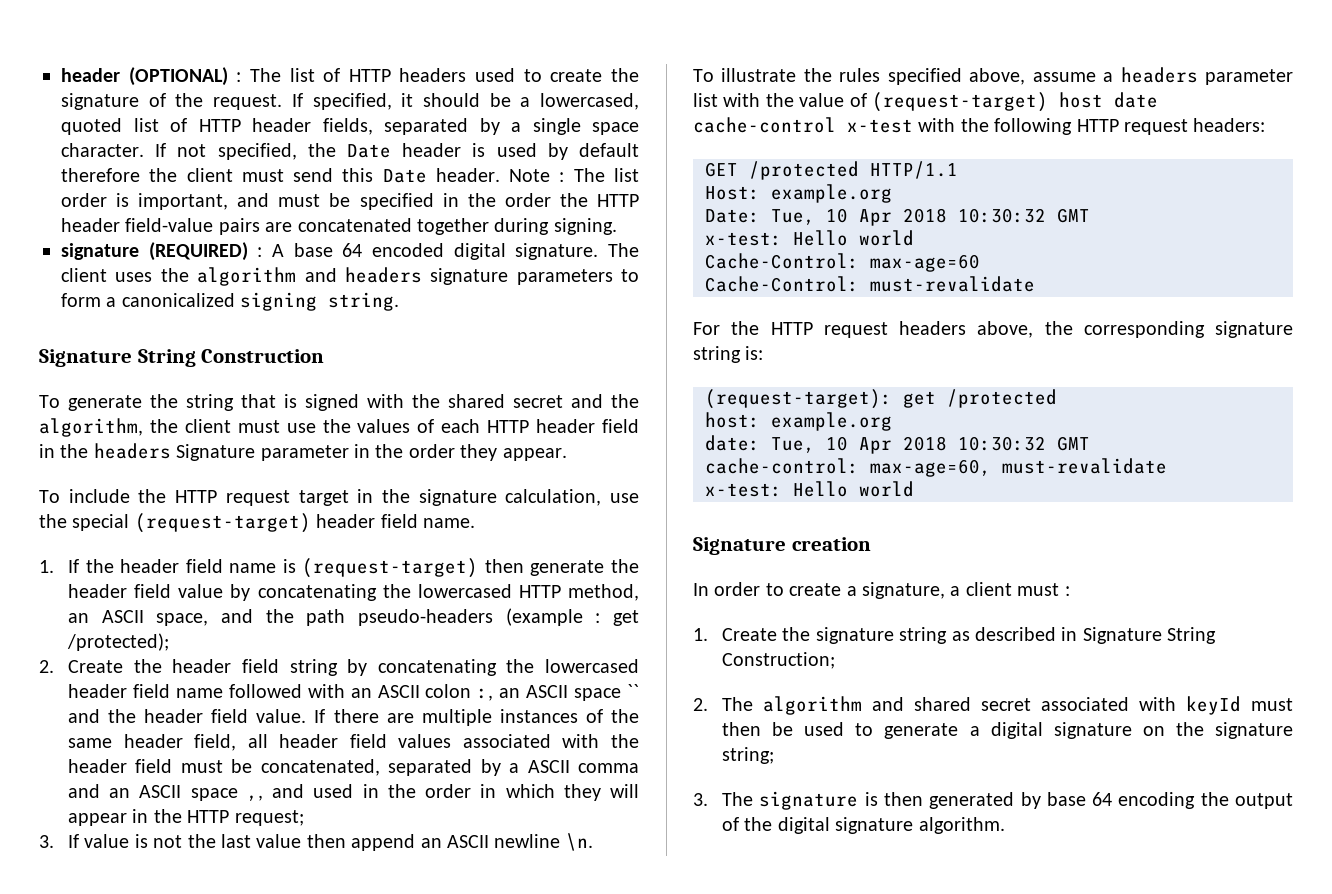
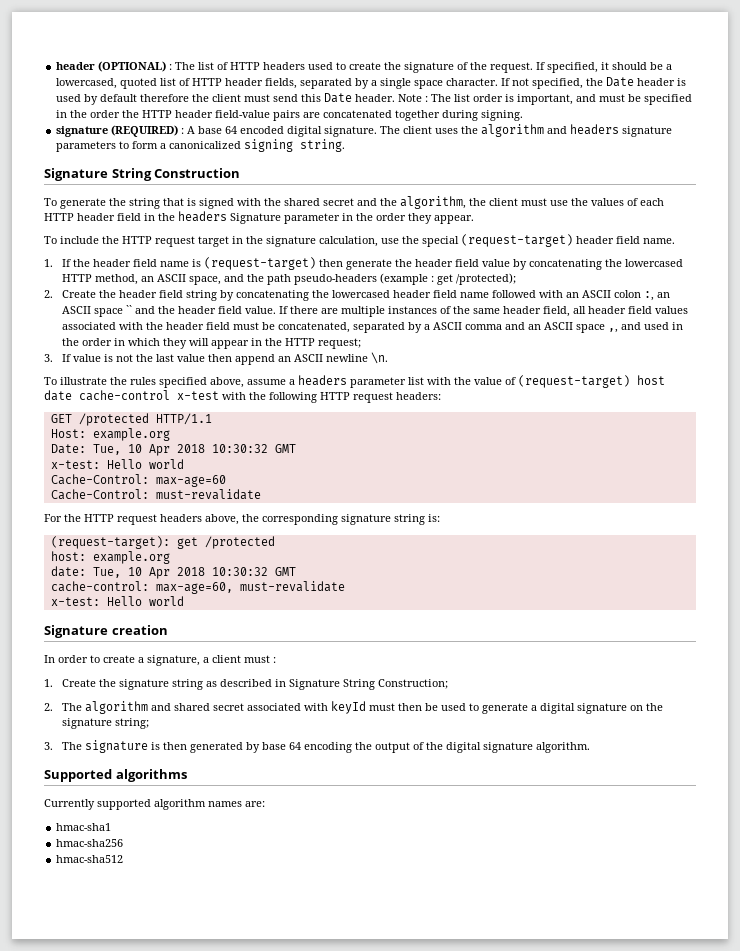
+ Supported algorithms
+ Currently supported algorithm names are:
+ hmac-sha1
+ hmac-sha256
+ hmac-sha512

